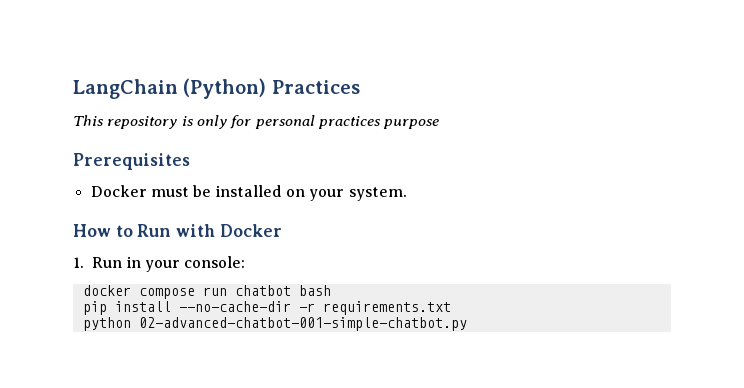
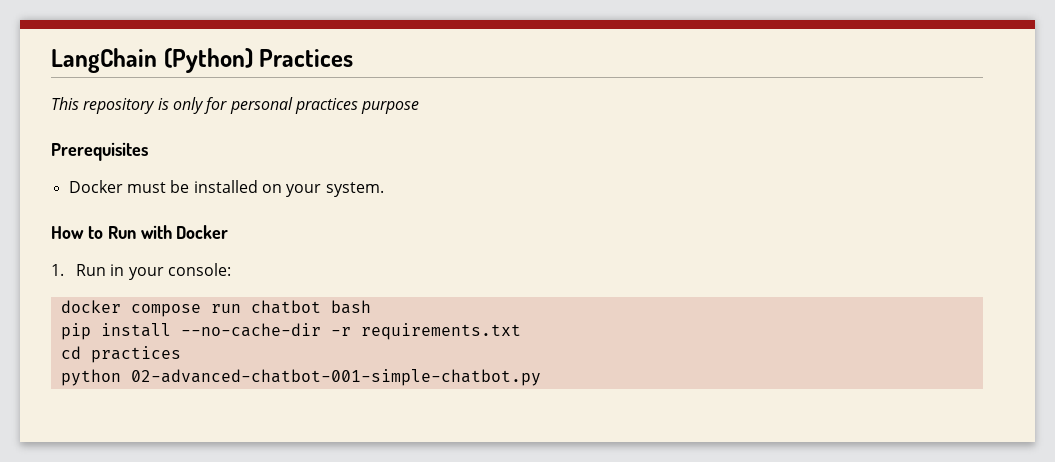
+ cd practices

